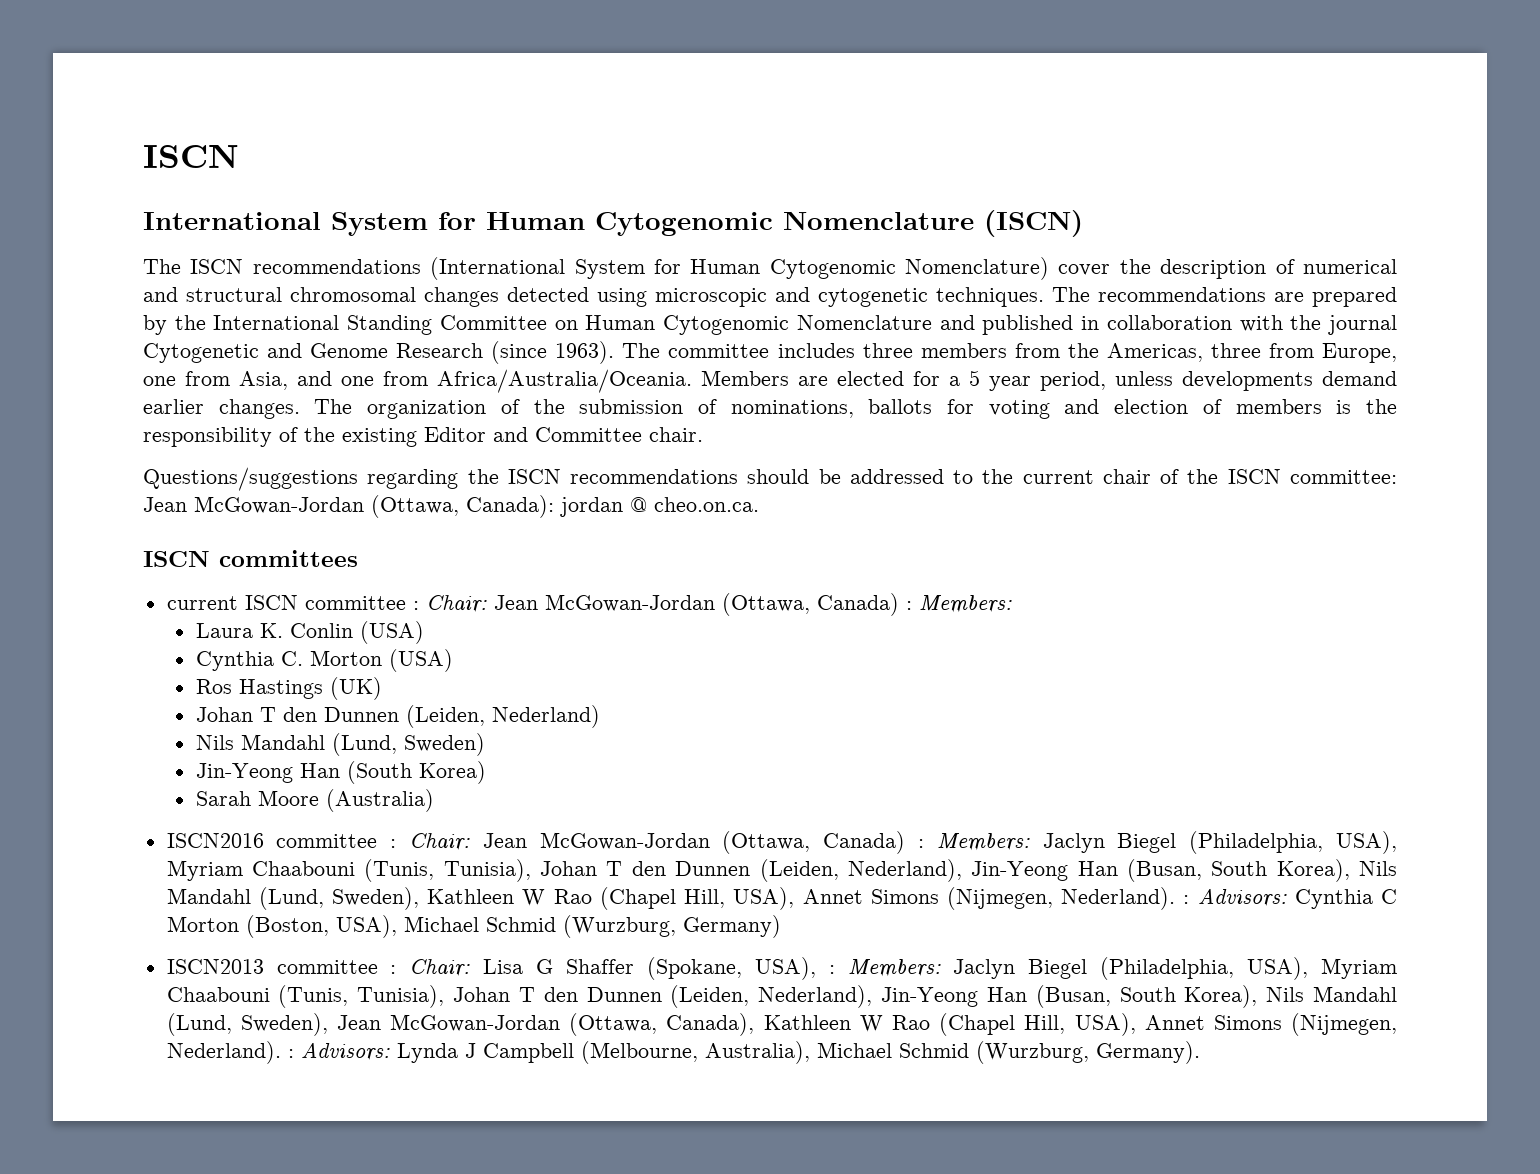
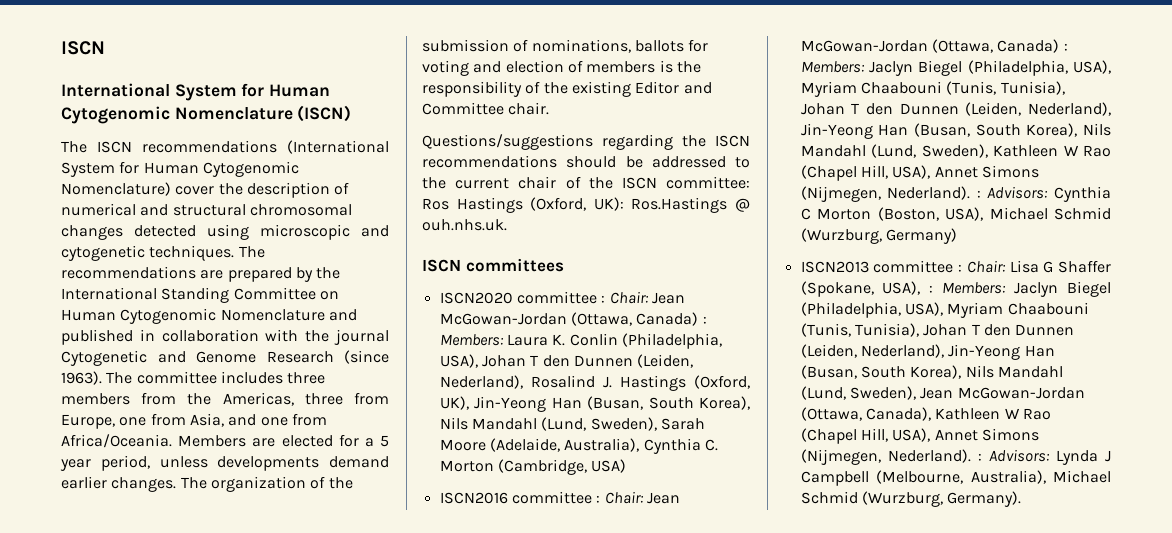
- The committee includes three members from the Americas, three from Europe, one from Asia, and one from Africa/Australia/Oceania.
+ The committee includes three members from the Americas, three from Europe, one from Asia, and one from Africa/Oceania.
- Questions/suggestions regarding the ISCN recommendations should be addressed to the current chair of the ISCN committee: Jean McGowan-Jordan (Ottawa, Canada): jordan @ cheo.on.ca.
+ Questions/suggestions regarding the ISCN recommendations should be addressed to the current chair of the ISCN committee: Ros Hastings (Oxford, UK): Ros.Hastings @ ouh.nhs.uk.
- current ISCN committee : Chair: Jean McGowan-Jordan (Ottawa, Canada) : Members:
- Laura K. Conlin (USA)
- Cynthia C. Morton (USA)
- Ros Hastings (UK)
- Johan T den Dunnen (Leiden, Nederland)
- Nils Mandahl (Lund, Sweden)
- Jin-Yeong Han (South Korea)
- Sarah Moore (Australia)
+ ISCN2020 committee : Chair: Jean McGowan-Jordan (Ottawa, Canada) : Members: Laura K. Conlin (Philadelphia, USA), Johan T den Dunnen (Leiden, Nederland), Rosalind J. Hastings (Oxford, UK), Jin-Yeong Han (Busan, South Korea), Nils Mandahl (Lund, Sweden), Sarah Moore (Adelaide, Australia), Cynthia C. Morton (Cambridge, USA)

